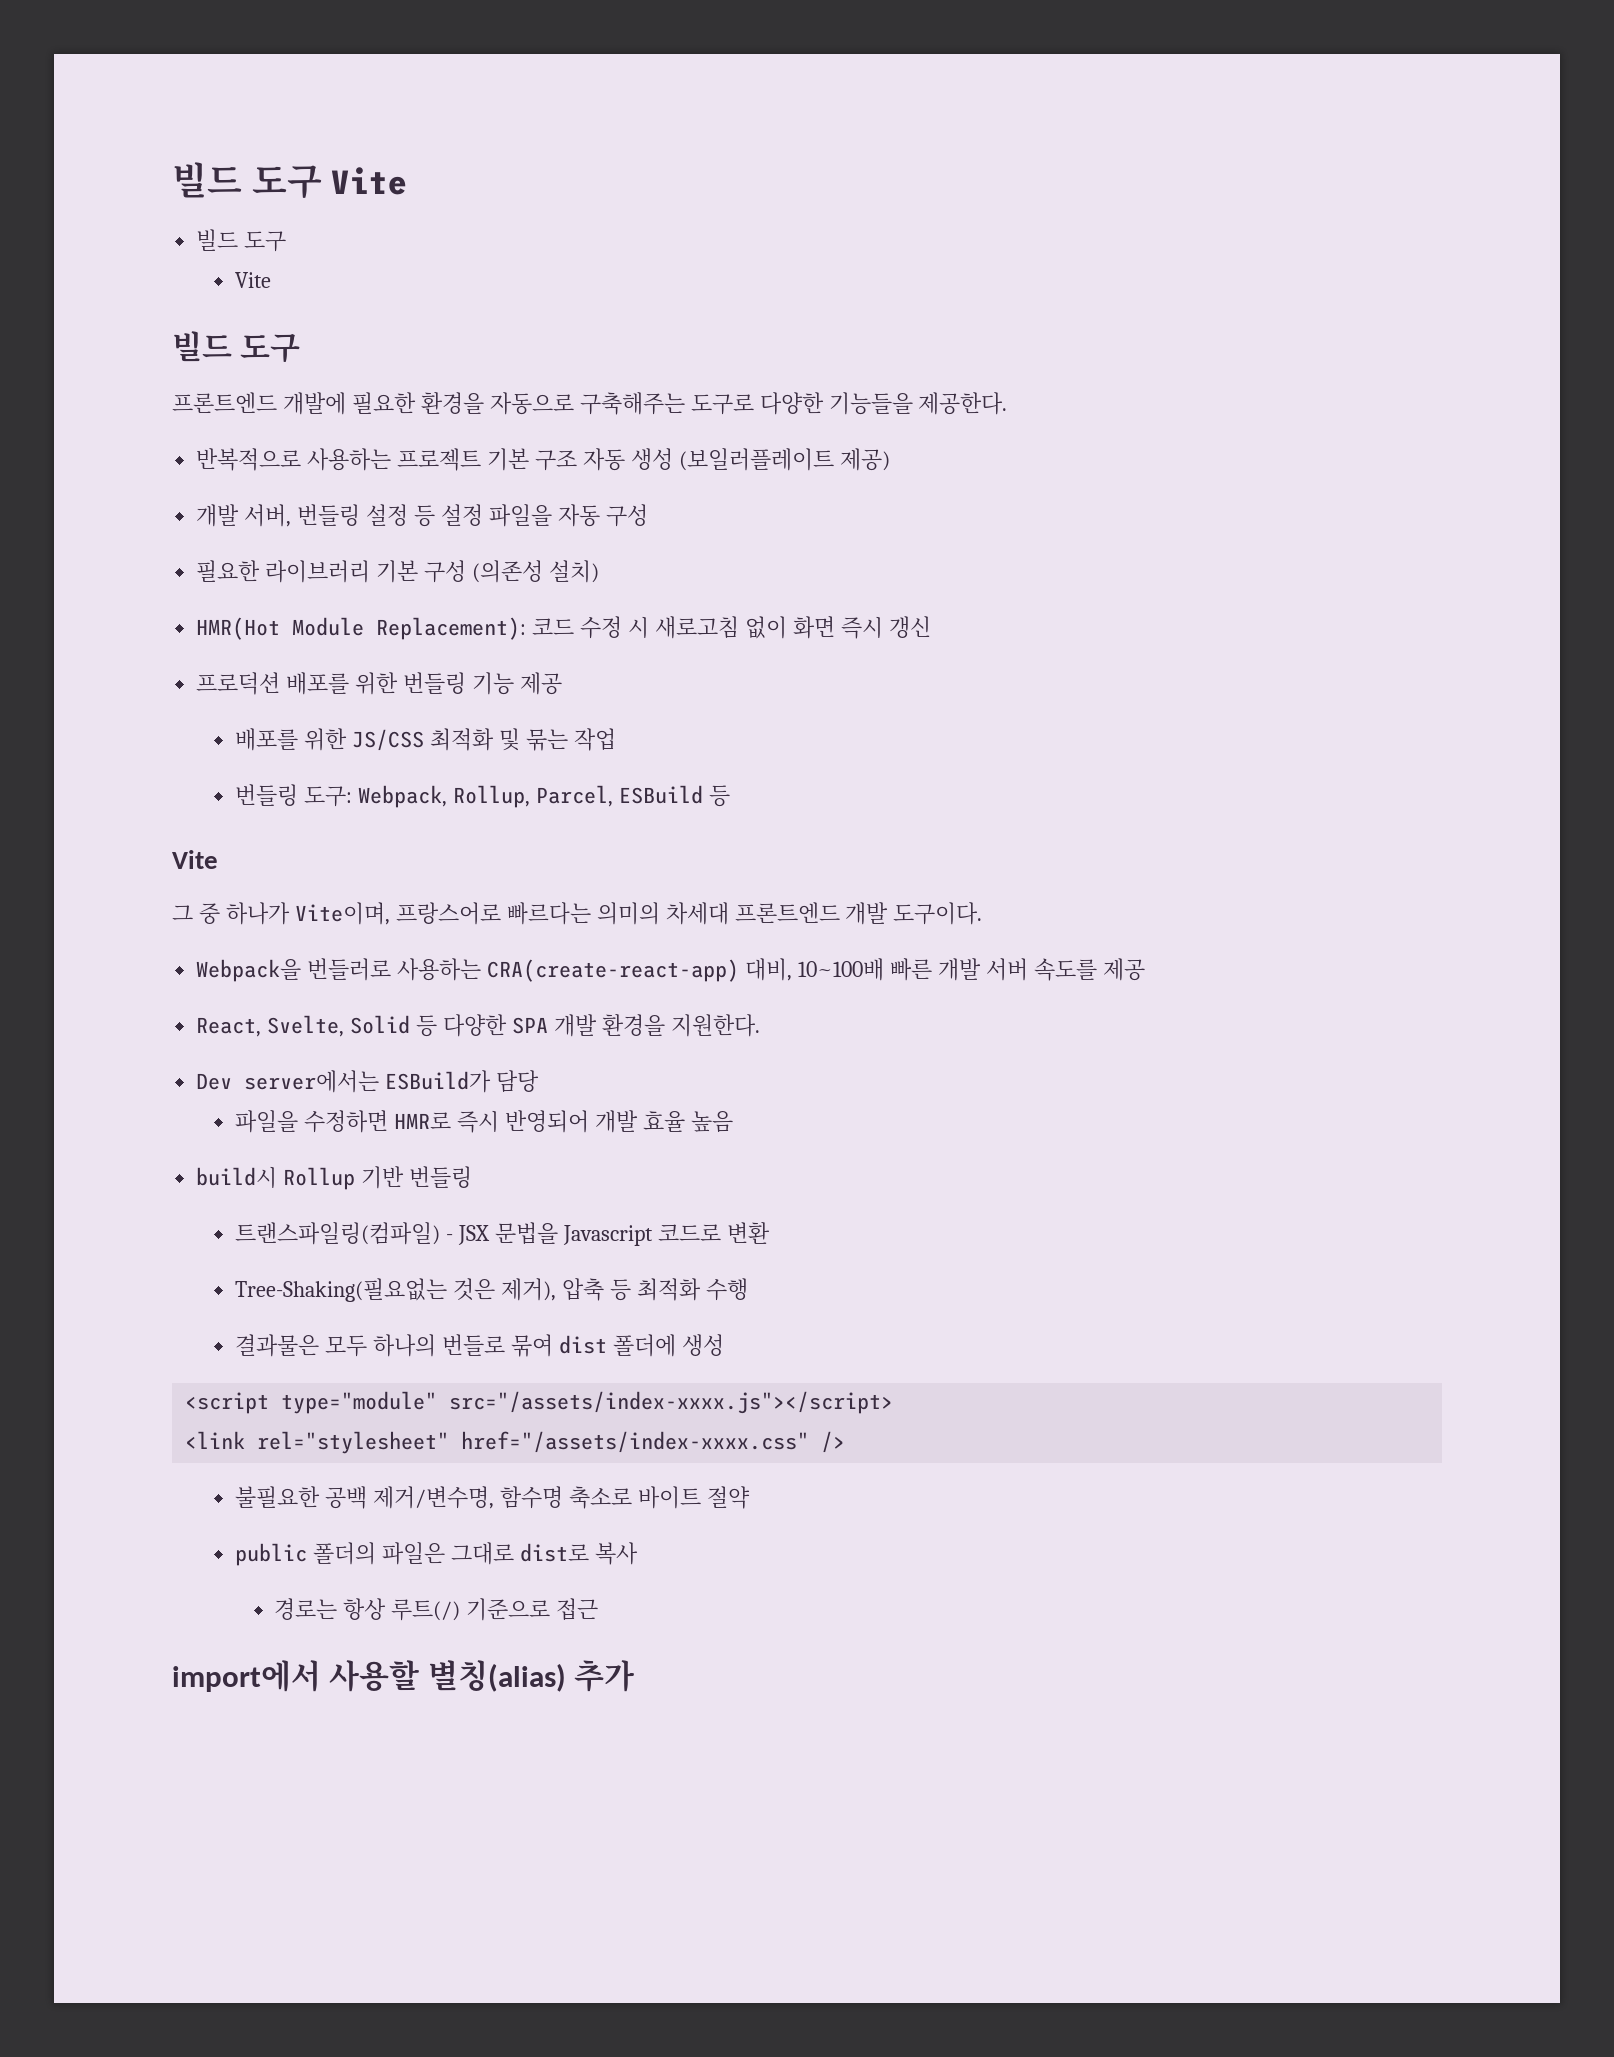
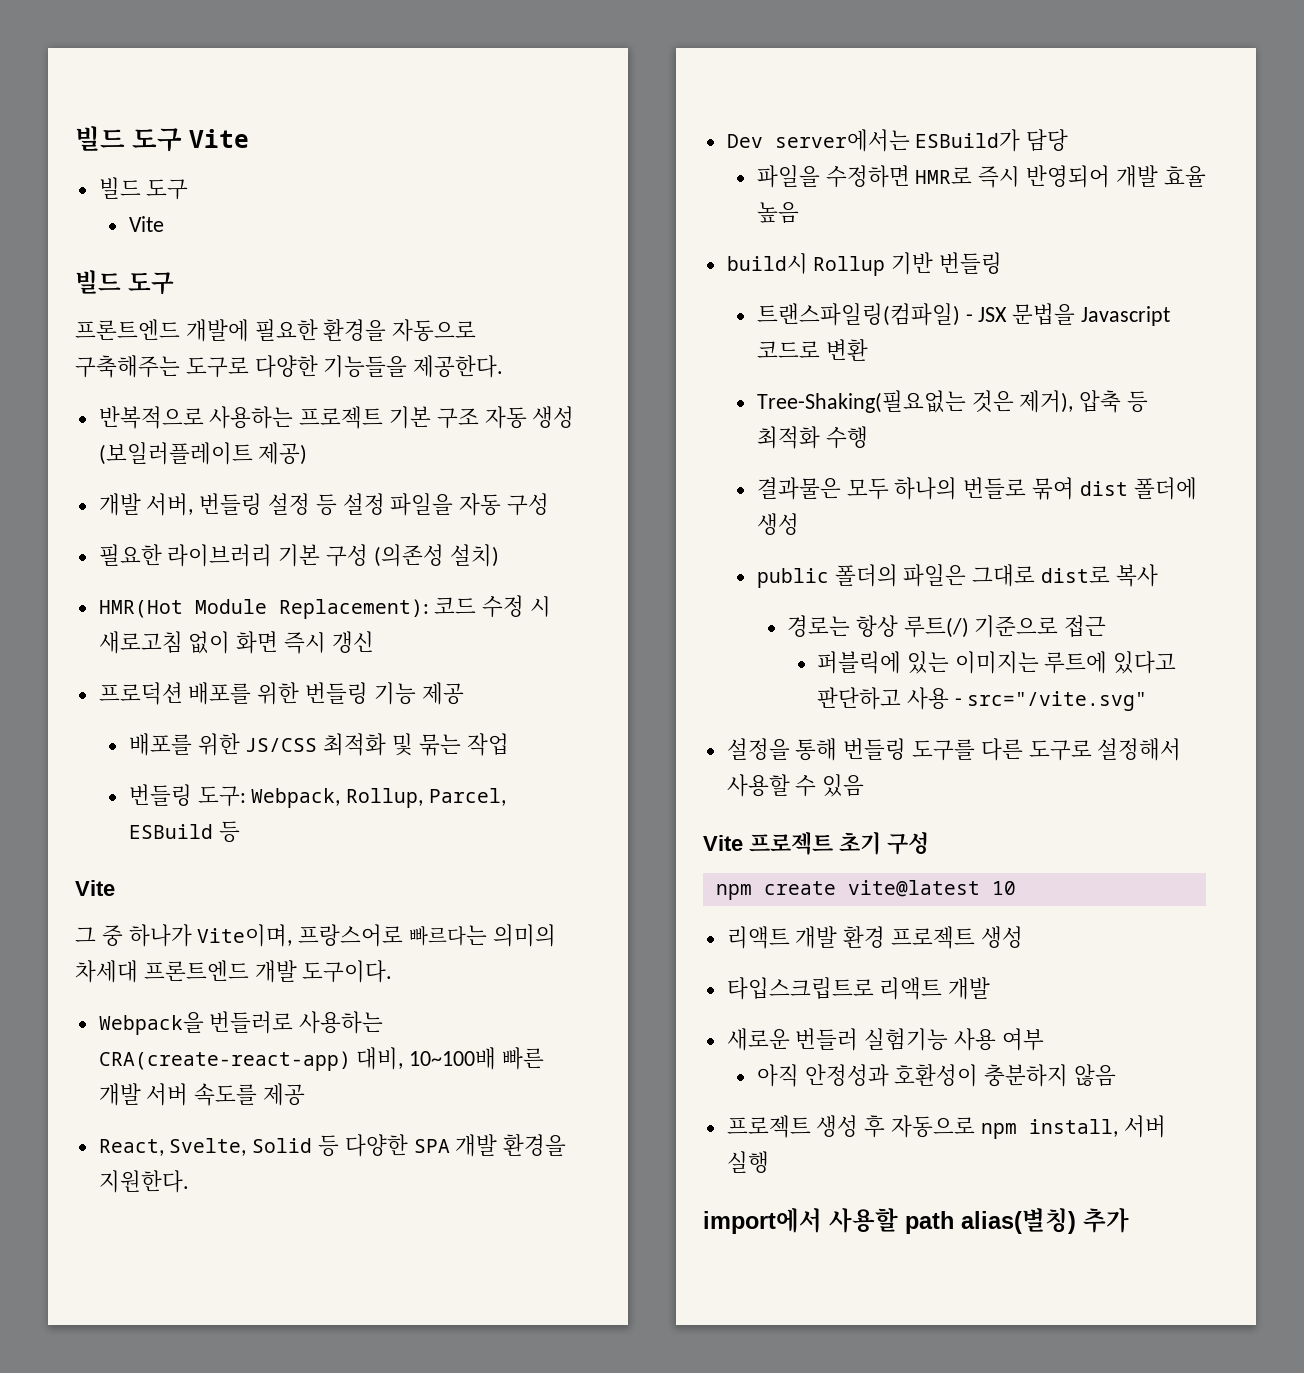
- <script type="module" src="/assets/index-xxxx.js"></script>
- <link rel="stylesheet" href="/assets/index-xxxx.css" />
- 불필요한 공백 제거/변수명, 함수명 축소로 바이트 절약
+ 퍼블릭에 있는 이미지는 루트에 있다고 판단하고 사용 - src="/vite.svg"
+ 설정을 통해 번들링 도구를 다른 도구로 설정해서 사용할 수 있음
+ Vite 프로젝트 초기 구성
+ npm create vite@latest 10
+ 리액트 개발 환경 프로젝트 생성
+ 타입스크립트로 리액트 개발
+ 새로운 번들러 실험기능 사용 여부
+ 아직 안정성과 호환성이 충분하지 않음
+ 프로젝트 생성 후 자동으로 npm install, 서버 실행
- import에서 사용할 별칭(alias) 추가
+ import에서 사용할 path alias(별칭) 추가

